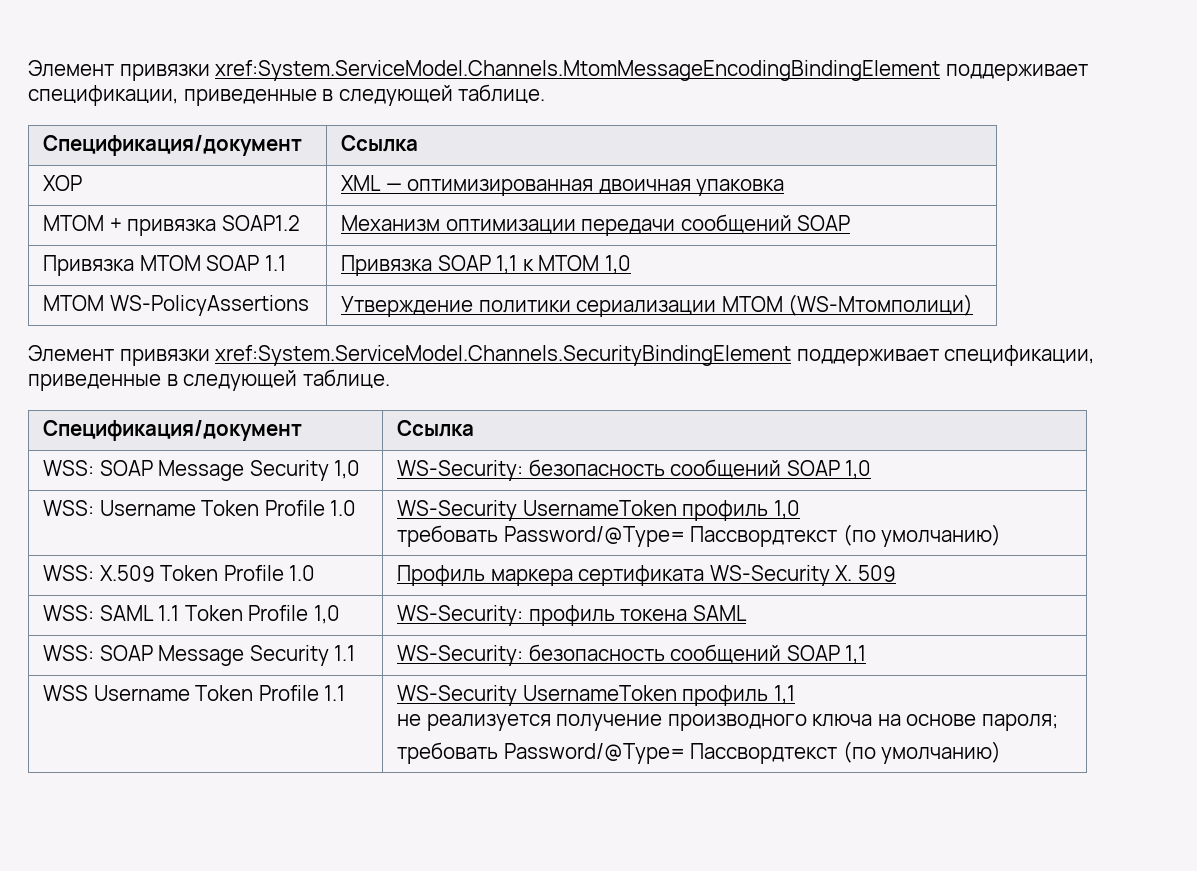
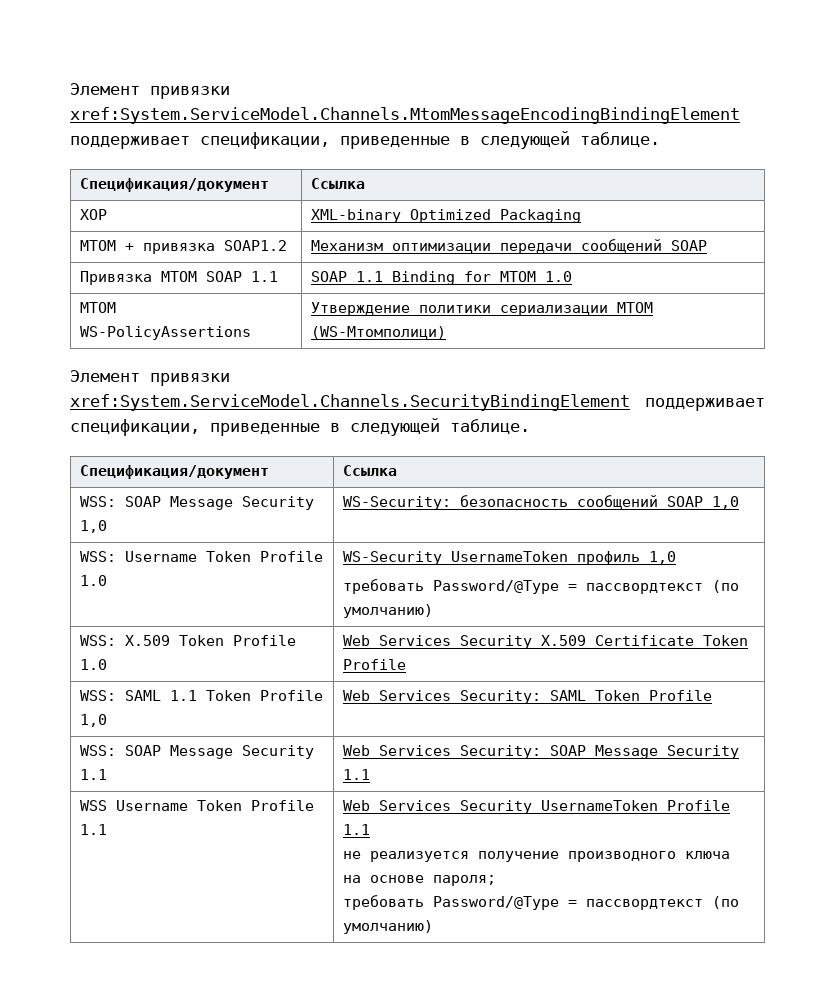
- XOP | XML — оптимизированная двоичная упаковка
+ XOP | XML-binary Optimized Packaging
- Привязка MTOM SOAP 1.1 | Привязка SOAP 1,1 к MTOM 1,0
+ Привязка MTOM SOAP 1.1 | SOAP 1.1 Binding for MTOM 1.0
  WSS: Username Token Profile 1.0 | WS-Security UsernameToken профиль 1,0
- требовать Password/@Type= Пассвордтекст (по умолчанию)
+ требовать Password/@Type = пассвордтекст (по умолчанию)
- WSS: X.509 Token Profile 1.0 | Профиль маркера сертификата WS-Security X. 509
+ WSS: X.509 Token Profile 1.0 | Web Services Security X.509 Certificate Token Profile
- WSS: SAML 1.1 Token Profile 1,0 | WS-Security: профиль токена SAML
+ WSS: SAML 1.1 Token Profile 1,0 | Web Services Security: SAML Token Profile
- WSS: SOAP Message Security 1.1 | WS-Security: безопасность сообщений SOAP 1,1
+ WSS: SOAP Message Security 1.1 | Web Services Security: SOAP Message Security 1.1
- WSS Username Token Profile 1.1 | WS-Security UsernameToken профиль 1,1
+ WSS Username Token Profile 1.1 | Web Services Security UsernameToken Profile 1.1
  не реализуется получение производного ключа на основе пароля;
- требовать Password/@Type= Пассвордтекст (по умолчанию)
+ требовать Password/@Type = пассвордтекст (по умолчанию)

